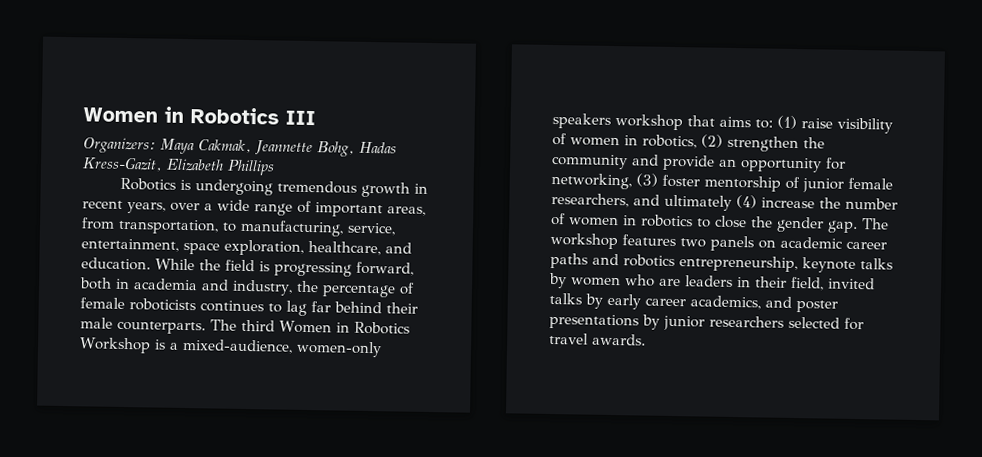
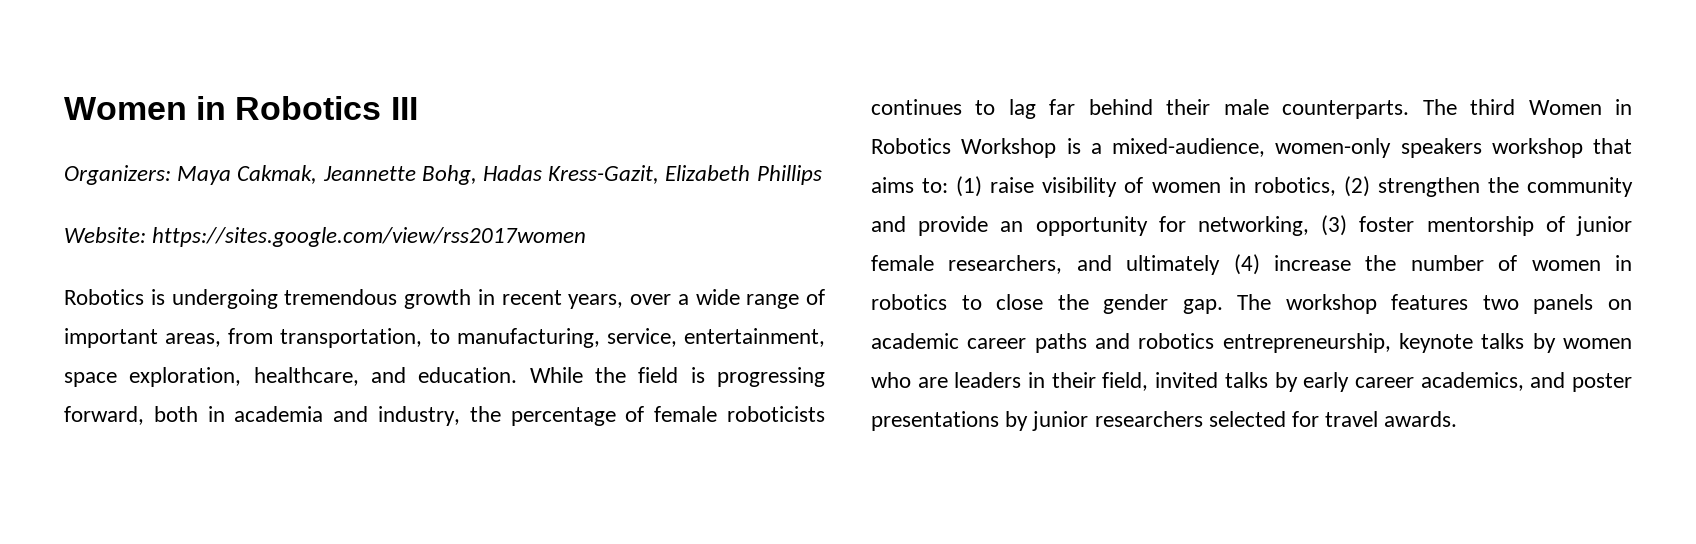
+ Website: https://sites.google.com/view/rss2017women

